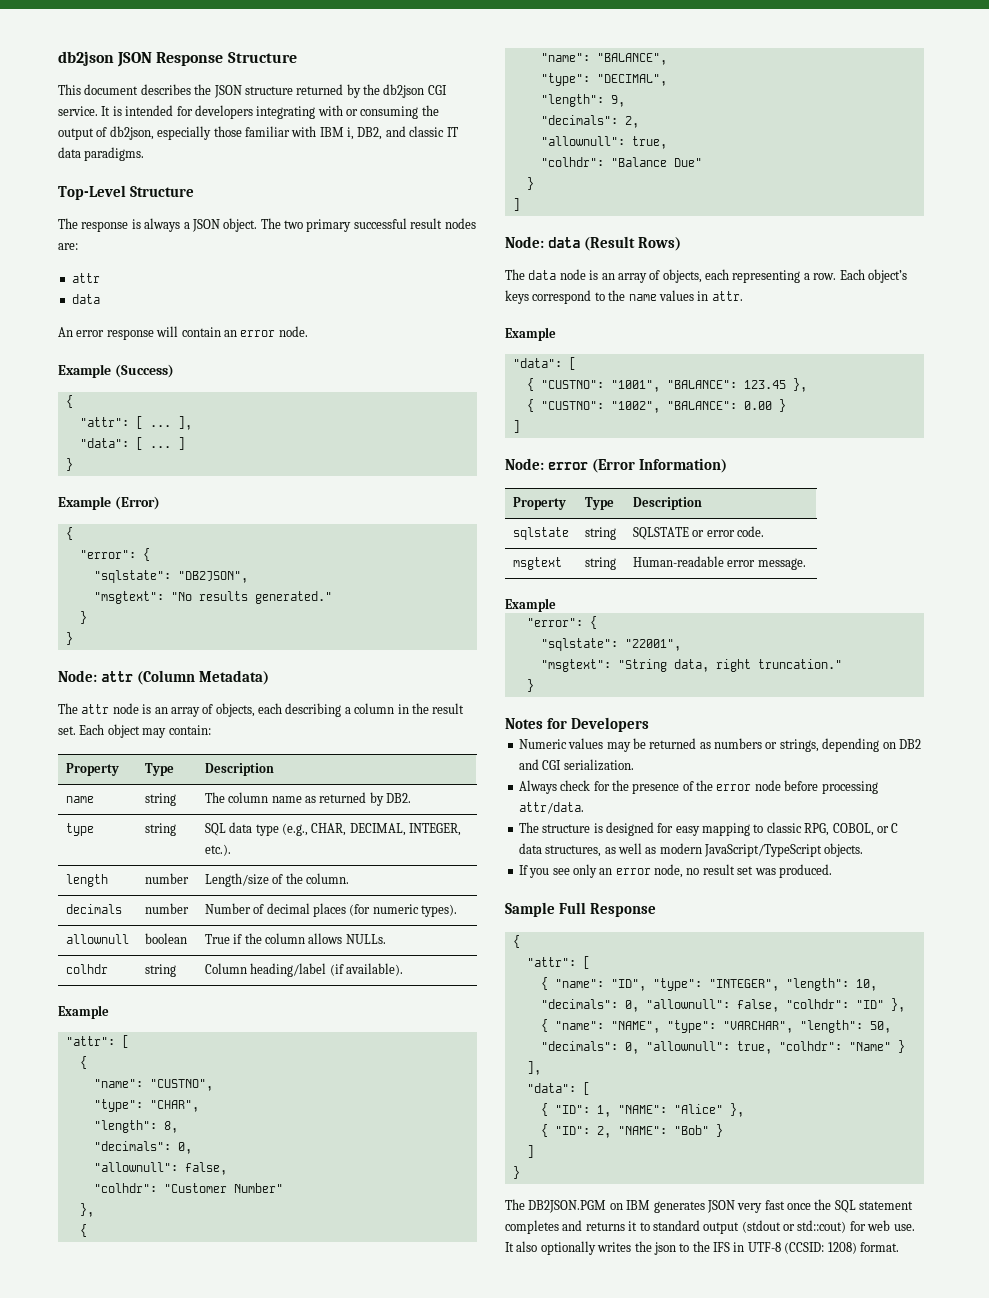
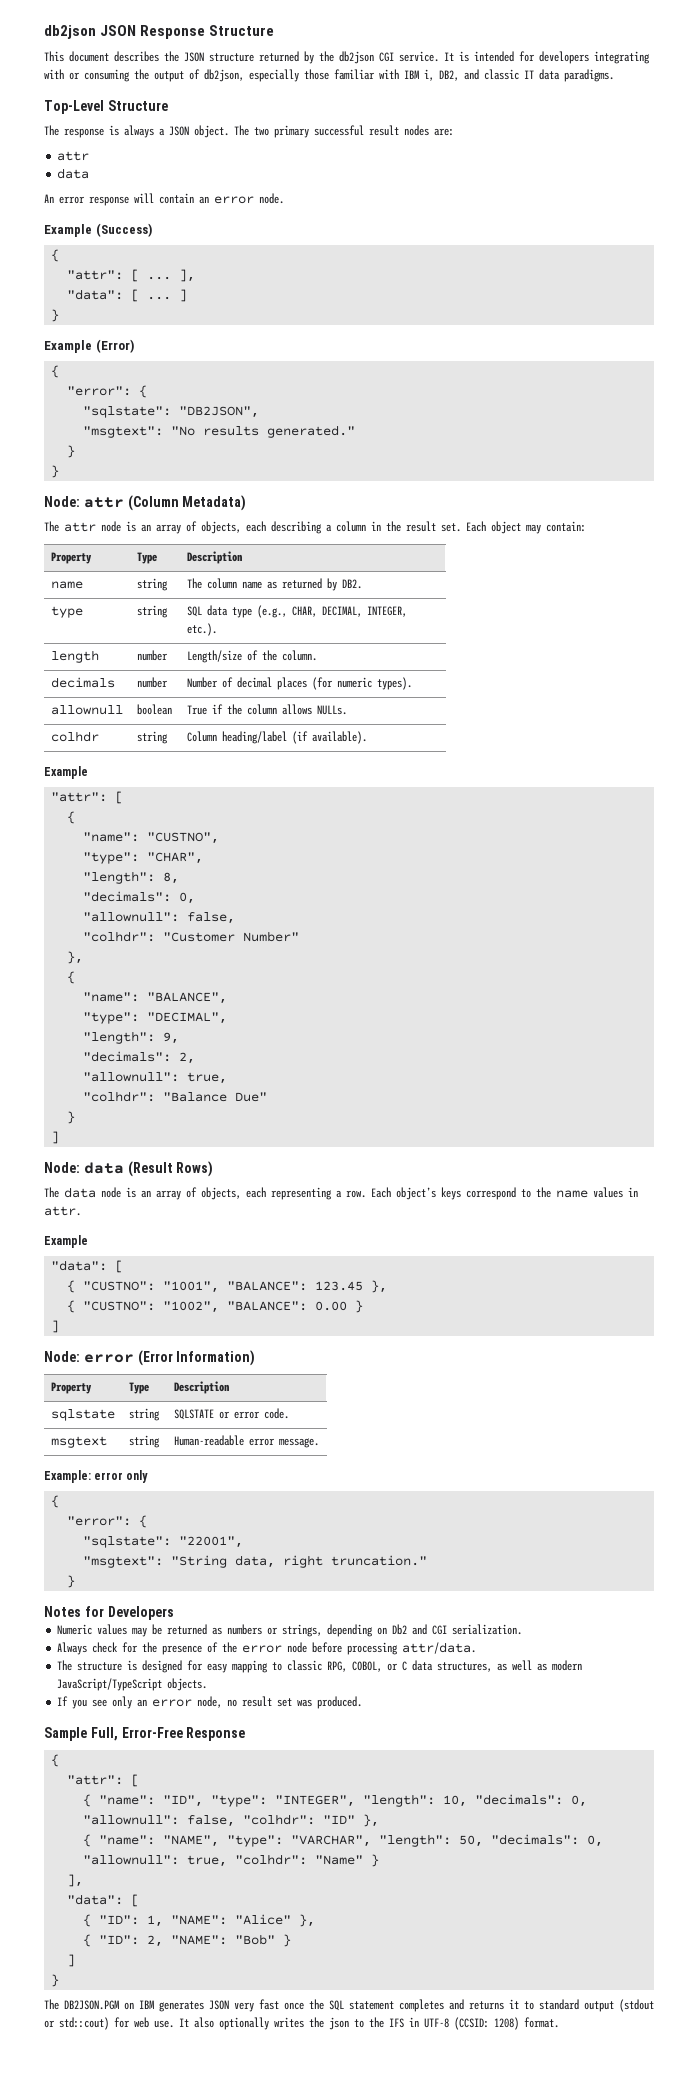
  msgtext | string | Human-readable error message.
- Example
+ Example: error only
+ {
- Numeric values may be returned as numbers or strings, depending on DB2 and CGI serialization.
+ Numeric values may be returned as numbers or strings, depending on Db2 and CGI serialization.
- Sample Full Response
+ Sample Full, Error-Free Response

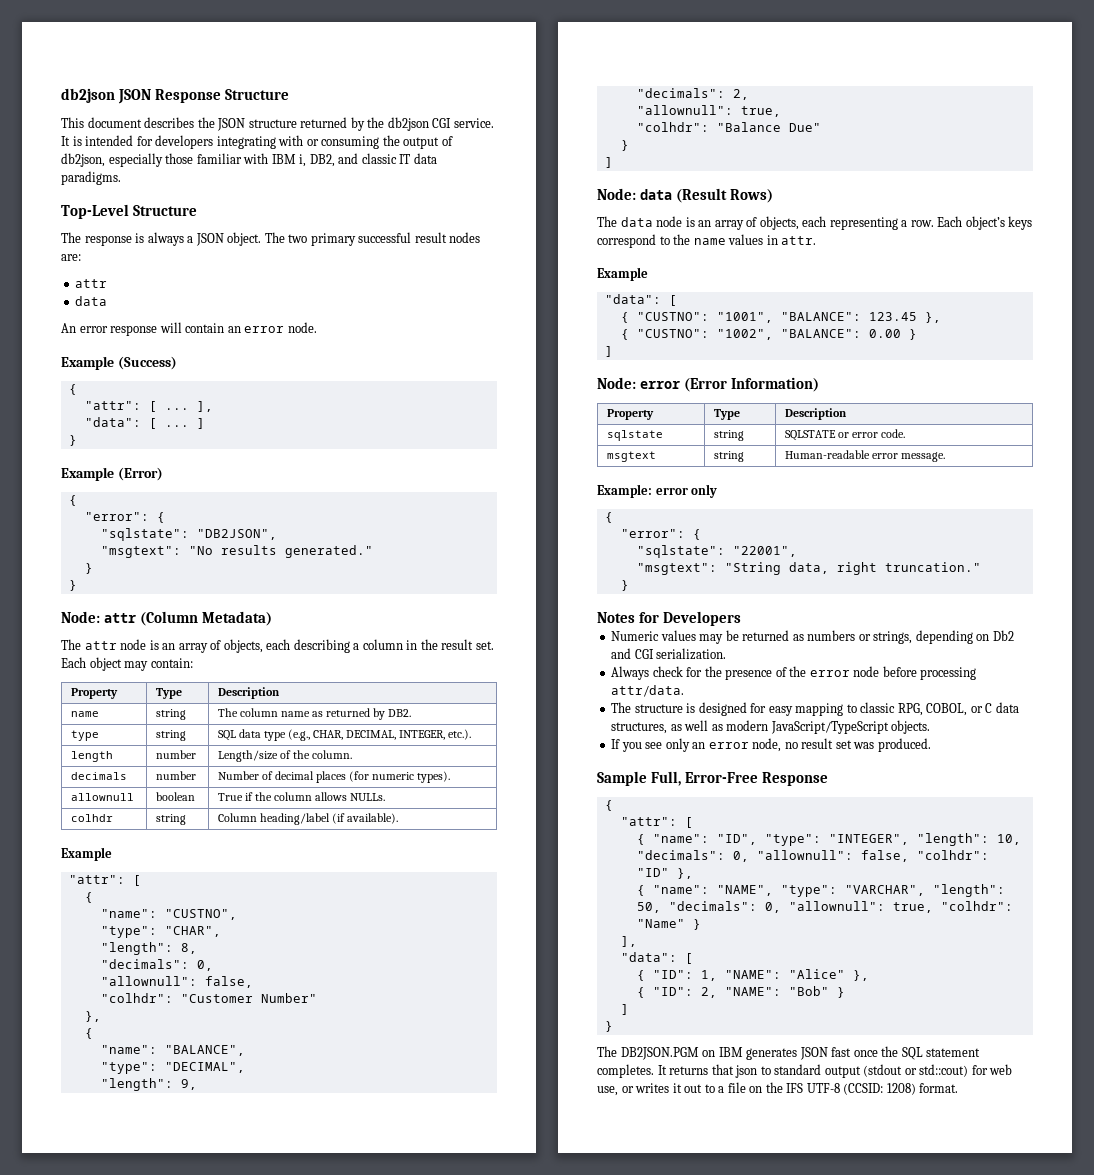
- The DB2JSON.PGM on IBM generates JSON very fast once the SQL statement completes and returns it to standard output (stdout or std::cout) for web use. It also optionally writes the json to the IFS in UTF-8 (CCSID: 1208) format.
+ The DB2JSON.PGM on IBM generates JSON fast once the SQL statement completes. It returns that json to standard output (stdout or std::cout) for web use, or writes it out to a file on the IFS UTF-8 (CCSID: 1208) format.

